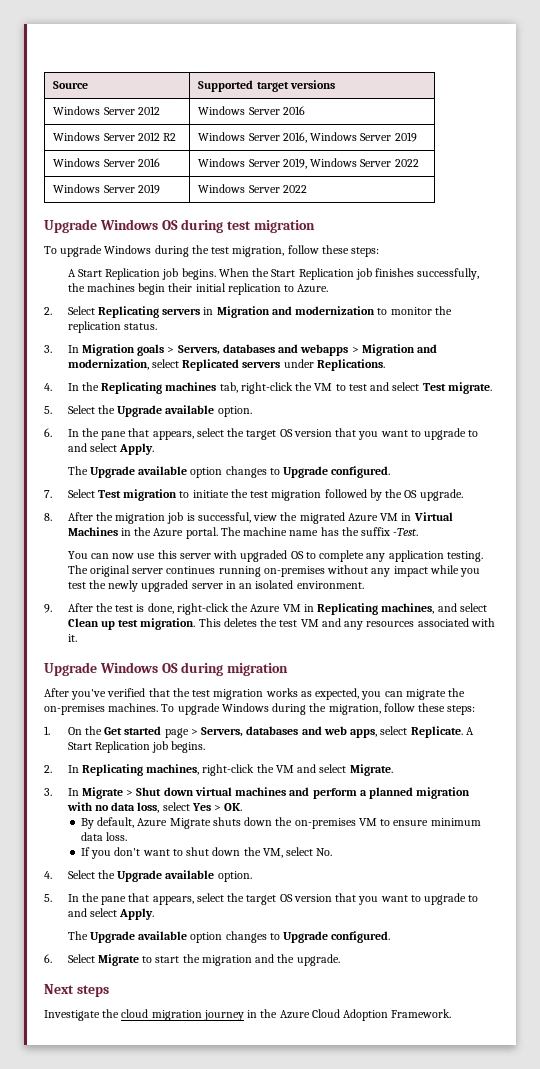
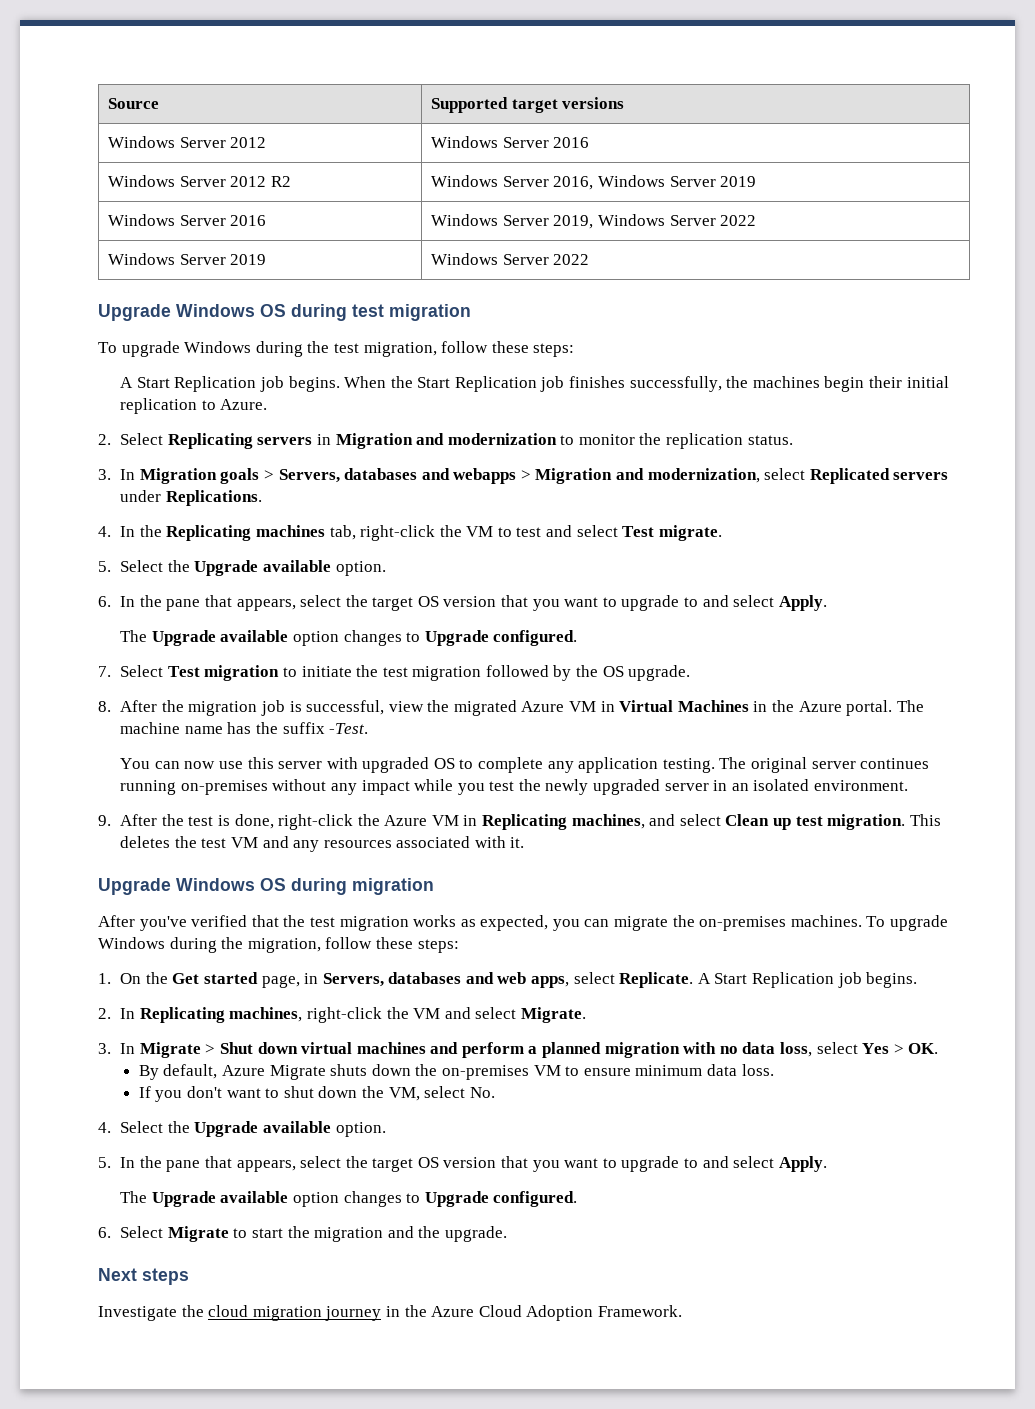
- 1. On the Get started page > Servers, databases and web apps, select Replicate.
+ 1. On the Get started page, in Servers, databases and web apps, select Replicate.

